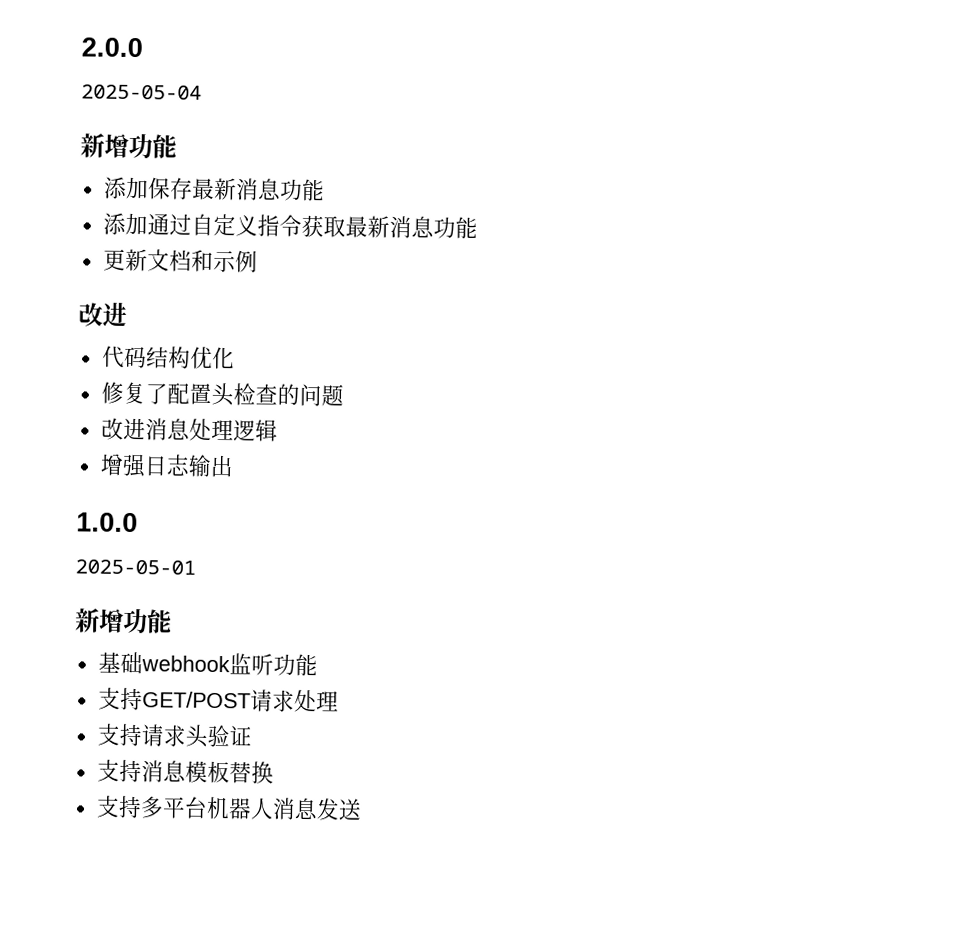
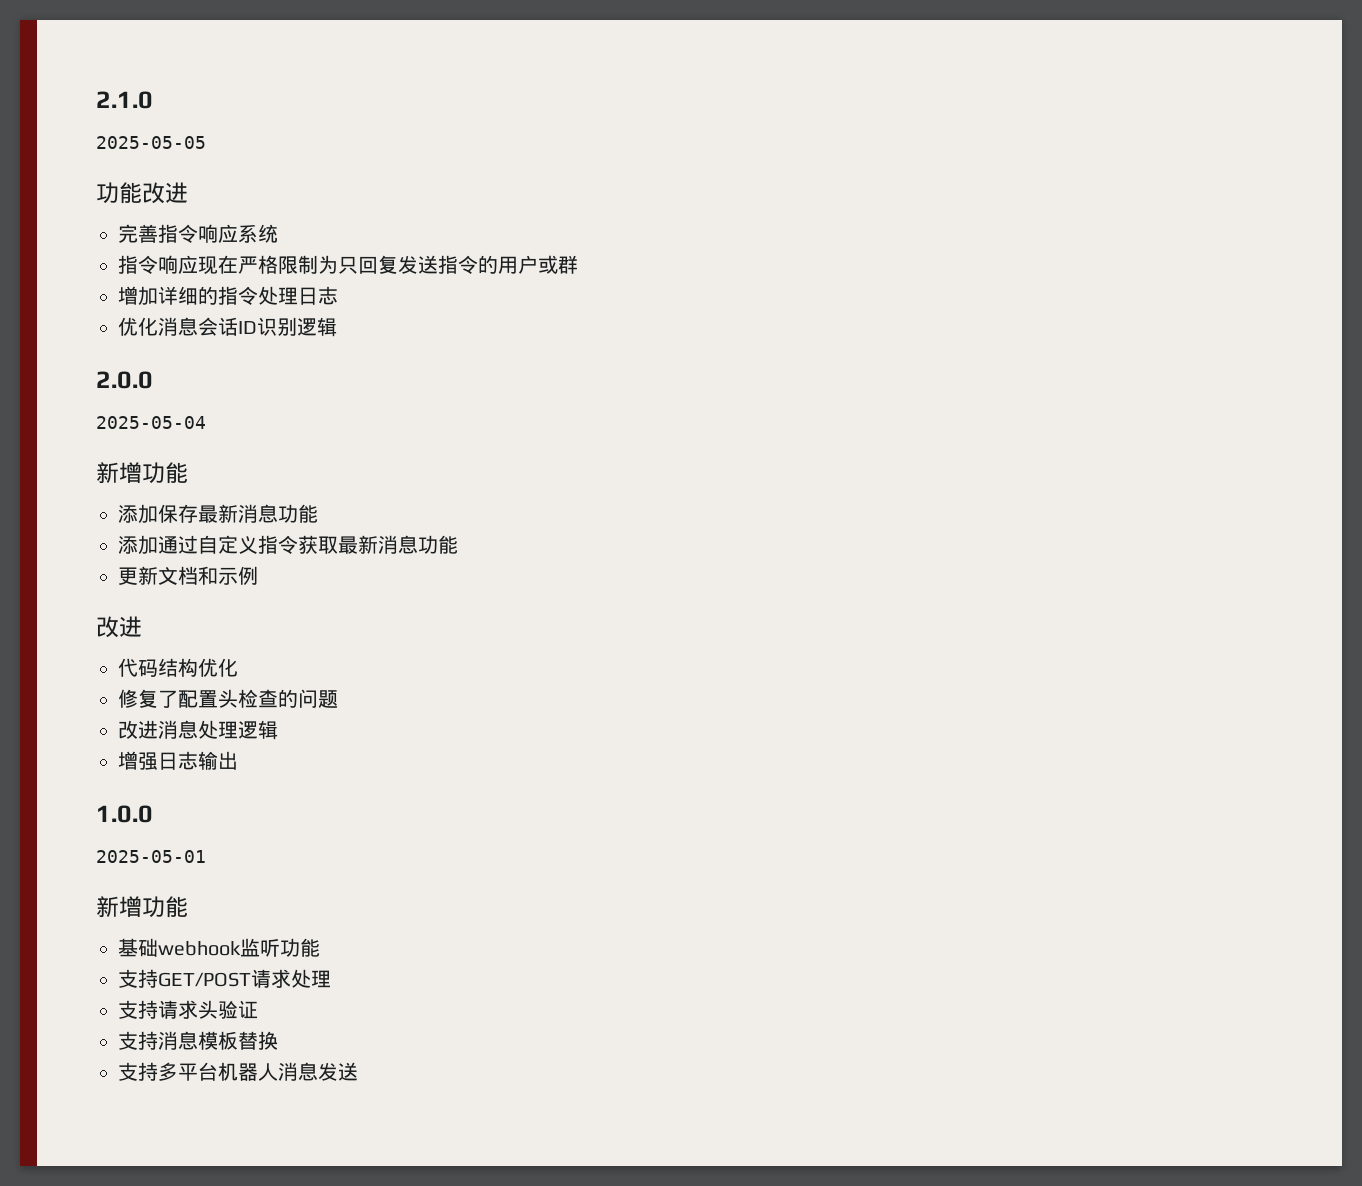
+ 2.1.0
+ 2025-05-05
+ 功能改进
+ 完善指令响应系统
+ 指令响应现在严格限制为只回复发送指令的用户或群
+ 增加详细的指令处理日志
+ 优化消息会话ID识别逻辑

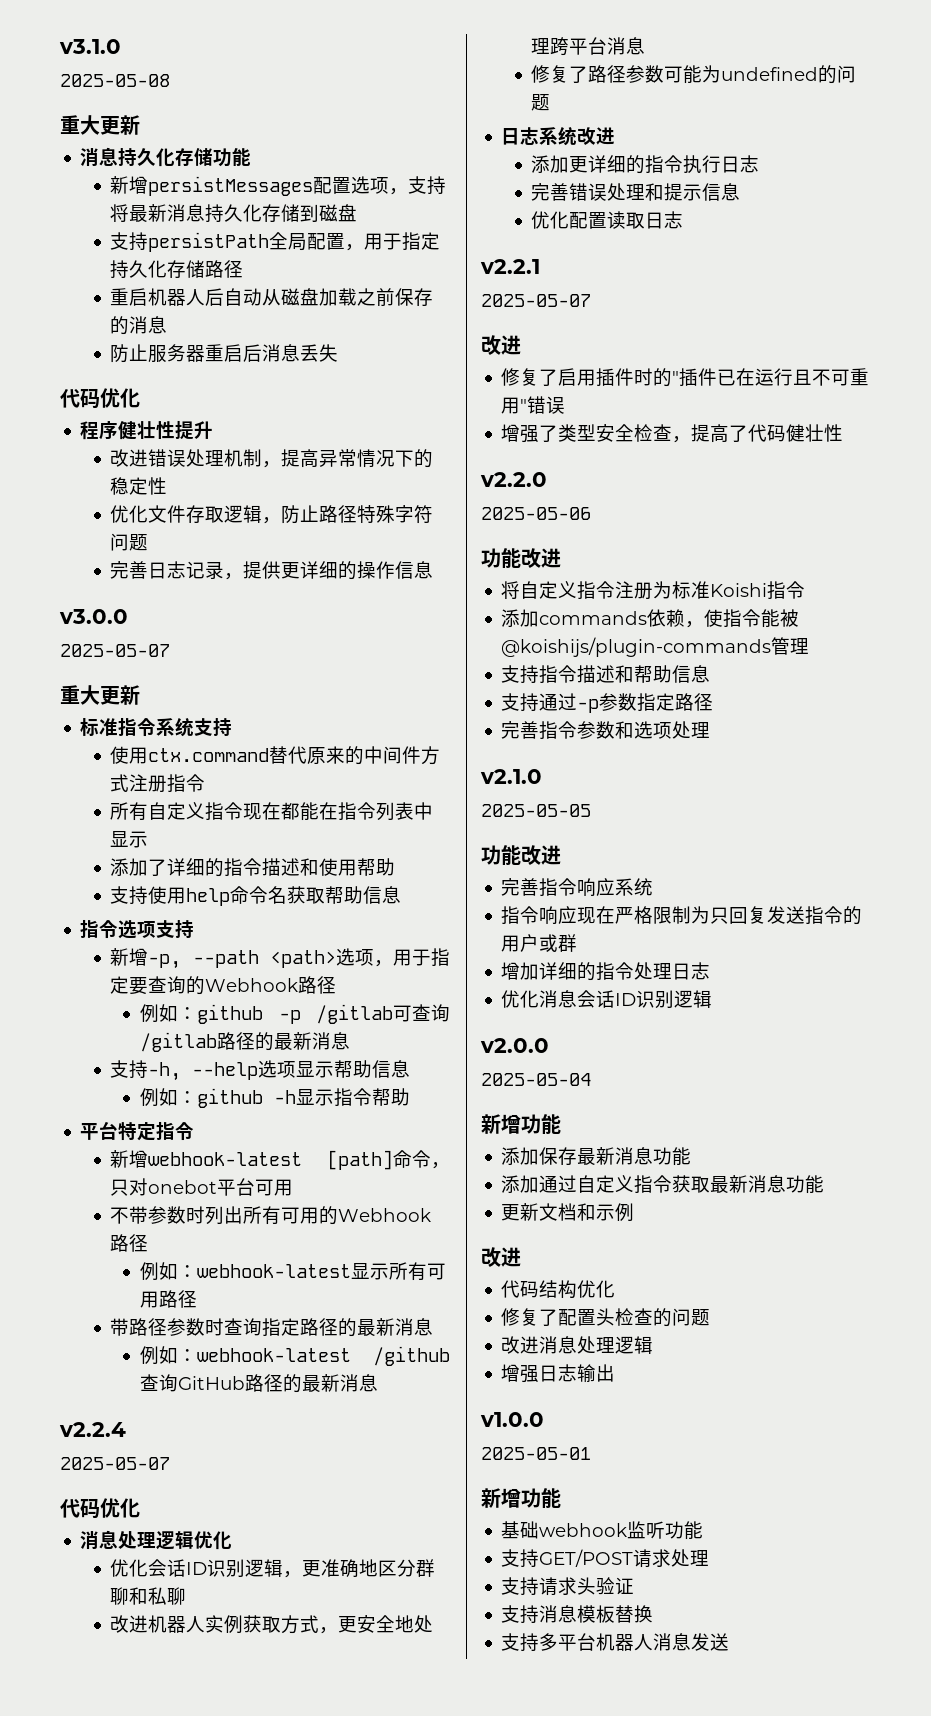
- 2.1.0
+ v3.1.0
+ 2025-05-08
+ 重大更新
+ 消息持久化存储功能
+ 新增persistMessages配置选项，支持将最新消息持久化存储到磁盘
+ 支持persistPath全局配置，用于指定持久化存储路径
+ 重启机器人后自动从磁盘加载之前保存的消息
+ 防止服务器重启后消息丢失
+ 代码优化
+ 程序健壮性提升
+ 改进错误处理机制，提高异常情况下的稳定性
+ 优化文件存取逻辑，防止路径特殊字符问题
+ 完善日志记录，提供更详细的操作信息
+ v3.0.0
+ 2025-05-07
+ 重大更新
+ 标准指令系统支持
+ 使用ctx.command替代原来的中间件方式注册指令
+ 所有自定义指令现在都能在指令列表中显示
+ 添加了详细的指令描述和使用帮助
+ 支持使用help命令名获取帮助信息
+ 指令选项支持
+ 新增-p, --path <path>选项，用于指定要查询的Webhook路径
+ 例如：github -p /gitlab可查询/gitlab路径的最新消息
+ 支持-h, --help选项显示帮助信息
+ 例如：github -h显示指令帮助
+ 平台特定指令
+ 新增webhook-latest [path]命令，只对onebot平台可用
+ 不带参数时列出所有可用的Webhook路径
+ 例如：webhook-latest显示所有可用路径
+ 带路径参数时查询指定路径的最新消息
+ 例如：webhook-latest /github查询GitHub路径的最新消息
+ v2.2.4
+ 2025-05-07
+ 代码优化
+ 消息处理逻辑优化
+ 优化会话ID识别逻辑，更准确地区分群聊和私聊
+ 改进机器人实例获取方式，更安全地处理跨平台消息
+ 修复了路径参数可能为undefined的问题
+ 日志系统改进
+ 添加更详细的指令执行日志
+ 完善错误处理和提示信息
+ 优化配置读取日志
+ v2.2.1
+ 2025-05-07
+ 改进
+ 修复了启用插件时的"插件已在运行且不可重用"错误
+ 增强了类型安全检查，提高了代码健壮性
+ v2.2.0
+ 2025-05-06
+ 功能改进
+ 将自定义指令注册为标准Koishi指令
+ 添加commands依赖，使指令能被@koishijs/plugin-commands管理
+ 支持指令描述和帮助信息
+ 支持通过-p参数指定路径
+ 完善指令参数和选项处理
+ v2.1.0
- 2.0.0
+ v2.0.0
- 1.0.0
+ v1.0.0

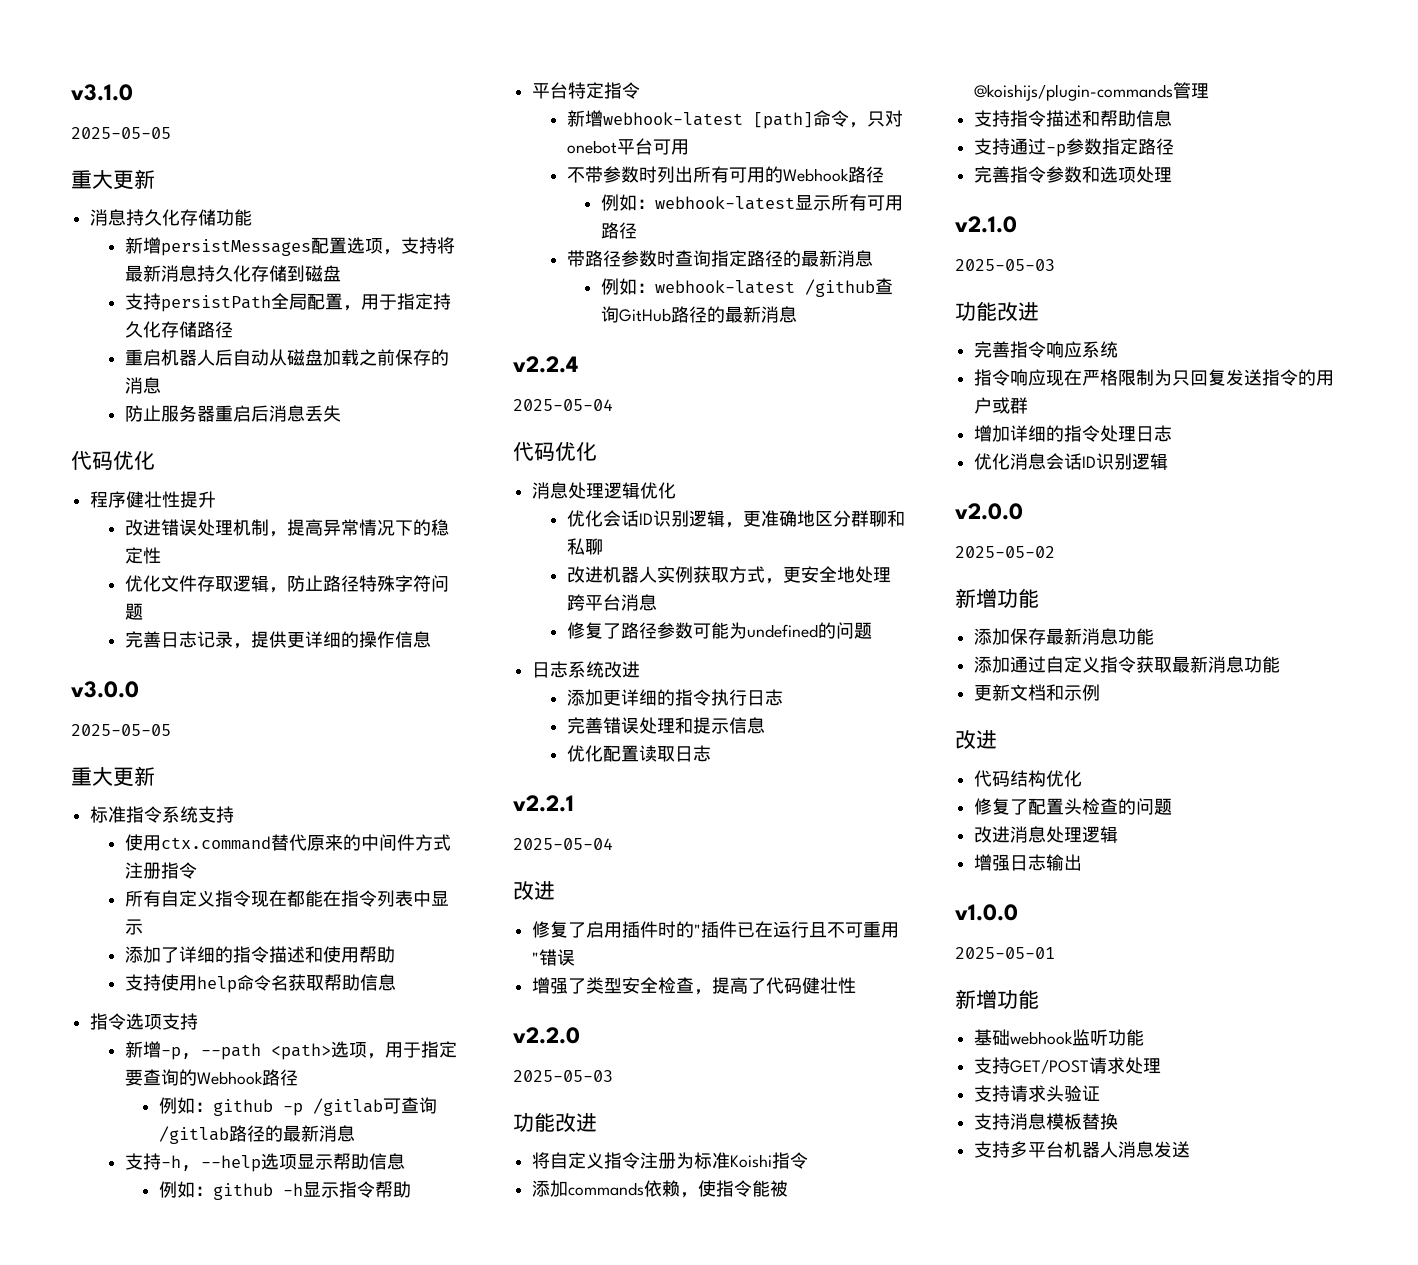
  v3.1.0
- 2025-05-08
+ 2025-05-05
  v3.0.0
- 2025-05-07
+ 2025-05-05
  v2.2.4
- 2025-05-07
+ 2025-05-04
  v2.2.1
- 2025-05-07
+ 2025-05-04
  v2.2.0
- 2025-05-06
+ 2025-05-03
  v2.1.0
- 2025-05-05
+ 2025-05-03
- 2025-05-04
+ 2025-05-02

